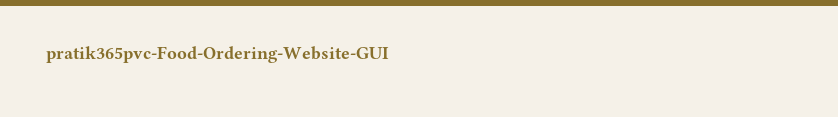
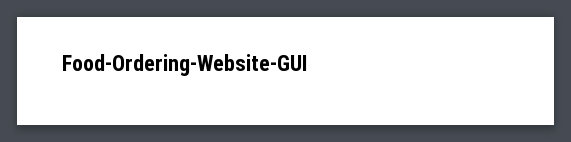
- pratik365pvc-Food-Ordering-Website-GUI
+ Food-Ordering-Website-GUI

